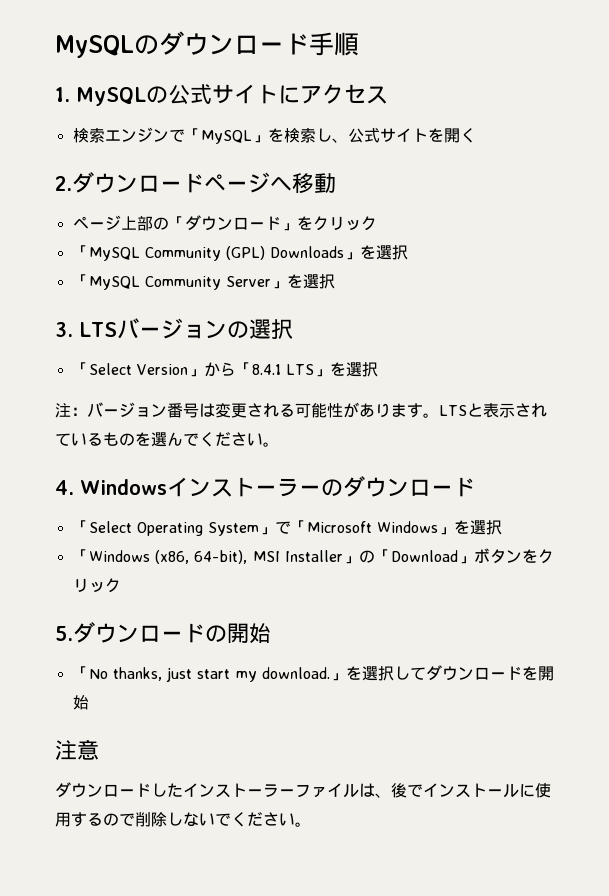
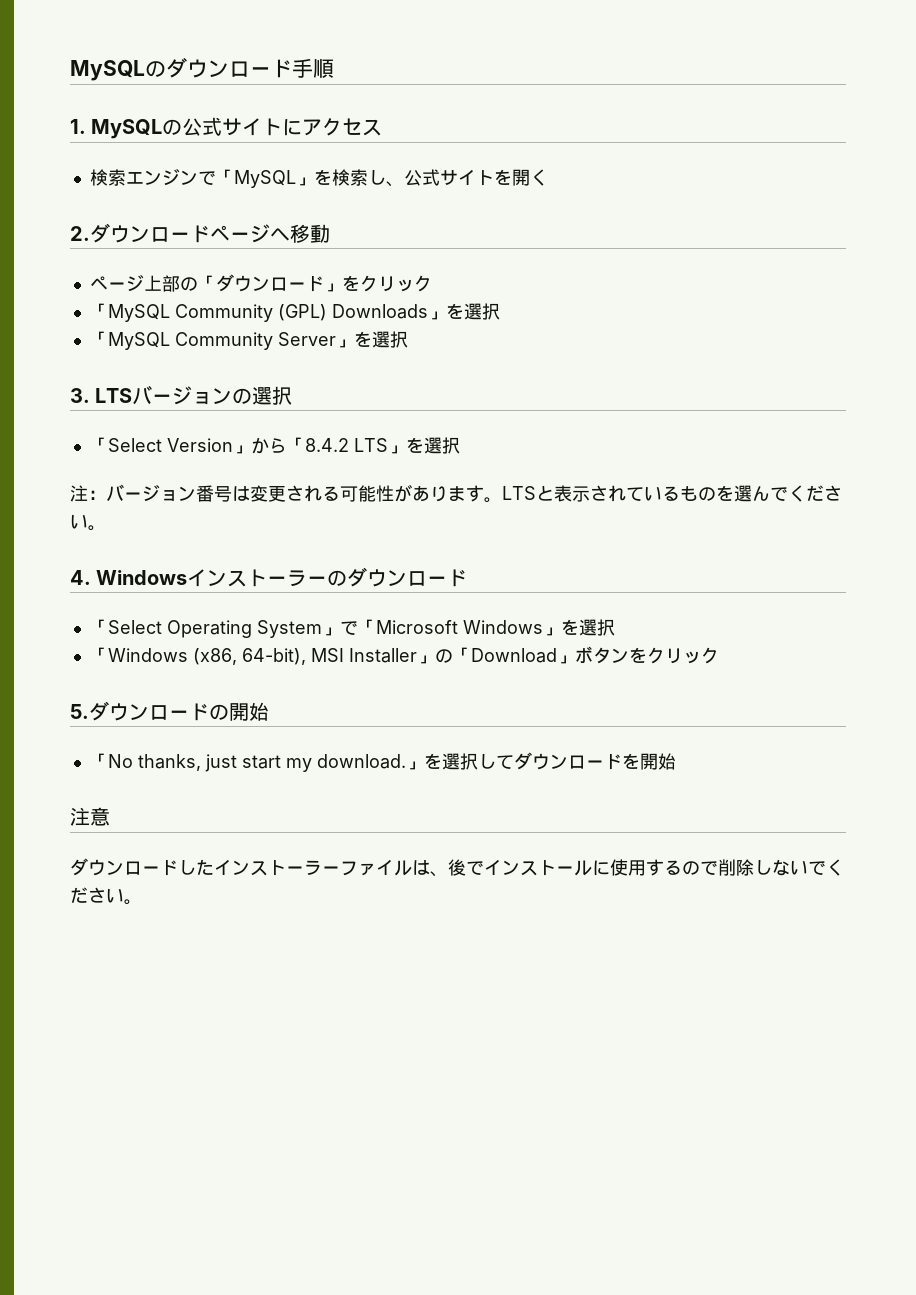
- 「Select Version」から「8.4.1 LTS」を選択
+ 「Select Version」から「8.4.2 LTS」を選択

